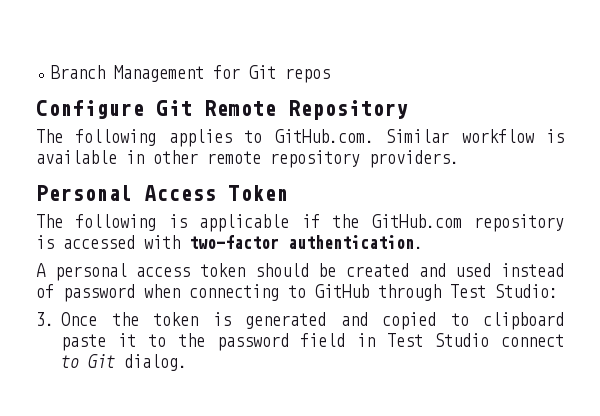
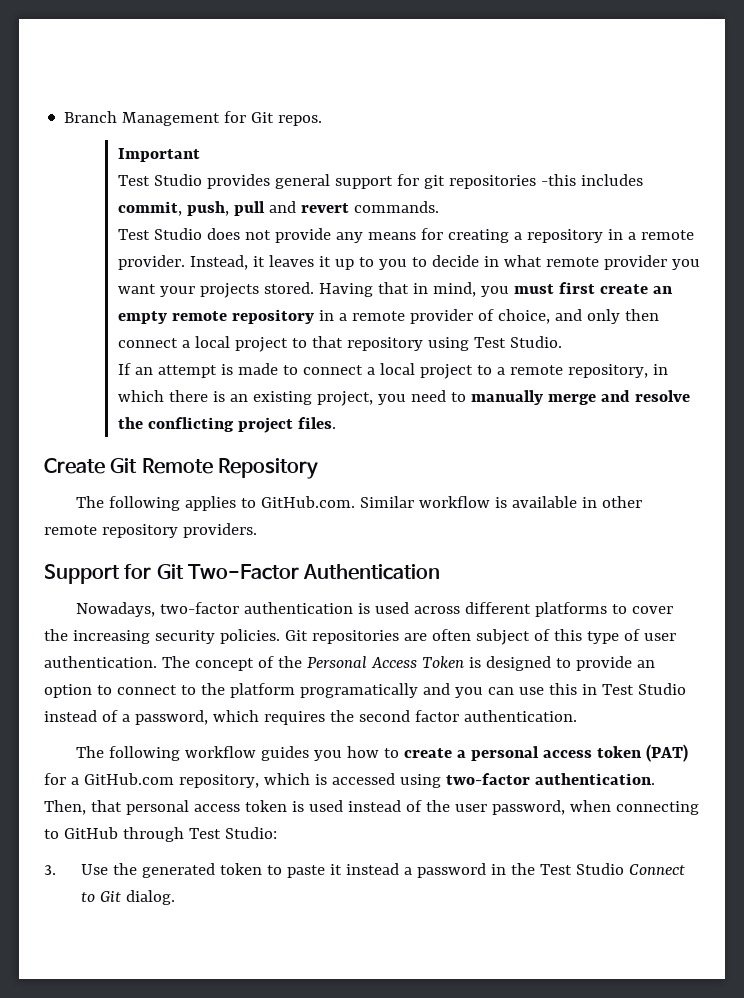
- Branch Management for Git repos
- Configure Git Remote Repository
+ Branch Management for Git repos.
+ Important
+ Test Studio provides general support for git repositories -this includes commit, push, pull and revert commands.
+ Test Studio does not provide any means for creating a repository in a remote provider. Instead, it leaves it up to you to decide in what remote provider you want your projects stored. Having that in mind, you must first create an empty remote repository in a remote provider of choice, and only then connect a local project to that repository using Test Studio.
+ If an attempt is made to connect a local project to a remote repository, in which there is an existing project, you need to manually merge and resolve the conflicting project files.
+ Create Git Remote Repository
- Personal Access Token
- The following is applicable if the GitHub.com repository is accessed with two-factor authentication.
- A personal access token should be created and used instead of password when connecting to GitHub through Test Studio:
+ Support for Git Two-Factor Authentication
+ Nowadays, two-factor authentication is used across different platforms to cover the increasing security policies. Git repositories are often subject of this type of user authentication. The concept of the Personal Access Token is designed to provide an option to connect to the platform programatically and you can use this in Test Studio instead of a password, which requires the second factor authentication.
+ The following workflow guides you how to create a personal access token (PAT) for a GitHub.com repository, which is accessed using two-factor authentication. Then, that personal access token is used instead of the user password, when connecting to GitHub through Test Studio:
- 3. Once the token is generated and copied to clipboard paste it to the password field in Test Studio connect to Git dialog.
+ 3. Use the generated token to paste it instead a password in the Test Studio Connect to Git dialog.

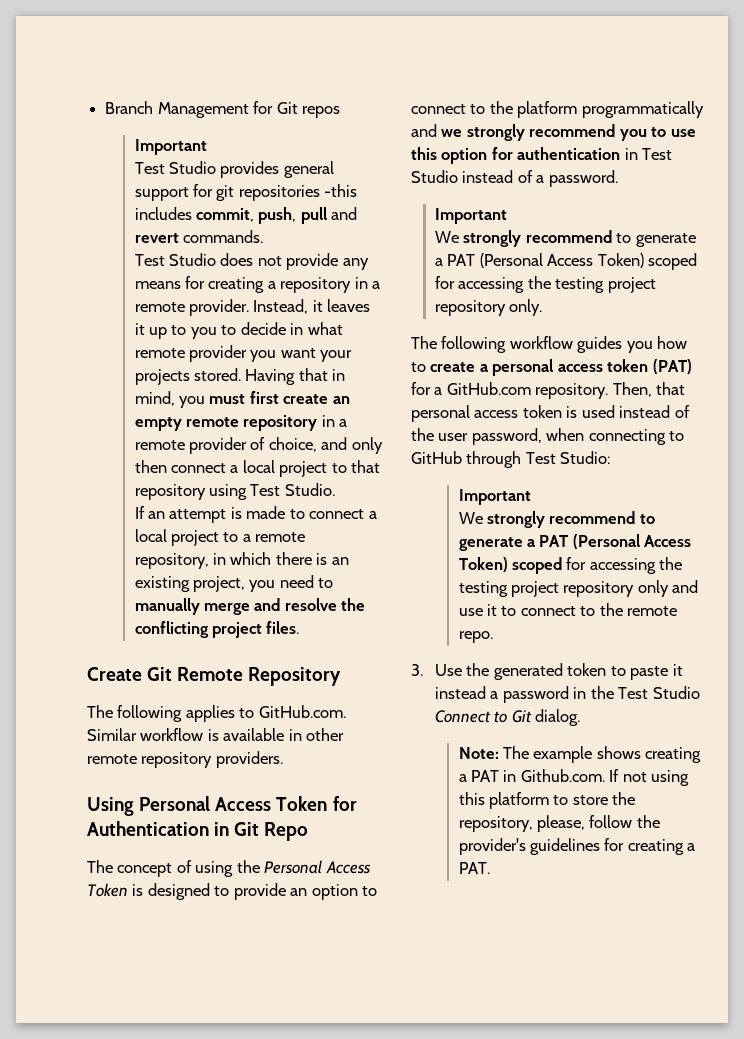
- Branch Management for Git repos.
+ Branch Management for Git repos
- Support for Git Two-Factor Authentication
- Nowadays, two-factor authentication is used across different platforms to cover the increasing security policies. Git repositories are often subject of this type of user authentication. The concept of the Personal Access Token is designed to provide an option to connect to the platform programatically and you can use this in Test Studio instead of a password, which requires the second factor authentication.
+ Using Personal Access Token for Authentication in Git Repo
+ The concept of using the Personal Access Token is designed to provide an option to connect to the platform programmatically and we strongly recommend you to use this option for authentication in Test Studio instead of a password.
+ Important
+ We strongly recommend to generate a PAT (Personal Access Token) scoped for accessing the testing project repository only.
- The following workflow guides you how to create a personal access token (PAT) for a GitHub.com repository, which is accessed using two-factor authentication.
+ The following workflow guides you how to create a personal access token (PAT) for a GitHub.com repository.
  Then, that personal access token is used instead of the user password, when connecting to GitHub through Test Studio:
+ Important
+ We strongly recommend to generate a PAT (Personal Access Token) scoped for accessing the testing project repository only and use it to connect to the remote repo.
+ Note: The example shows creating a PAT in Github.com. If not using this platform to store the repository, please, follow the provider's guidelines for creating a PAT.

